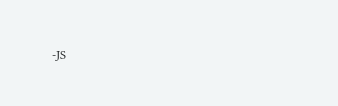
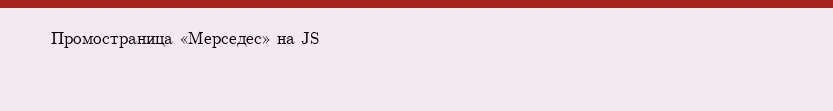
- -JS
+ Промостраница «Мерседес» на JS

